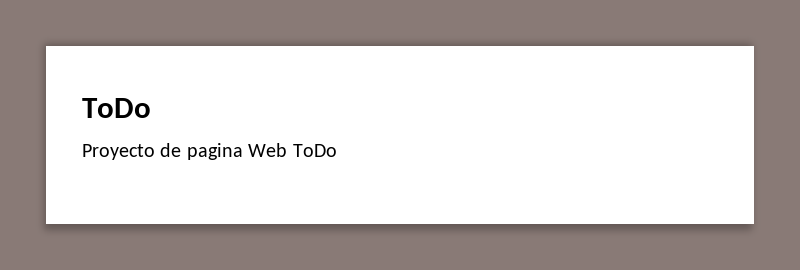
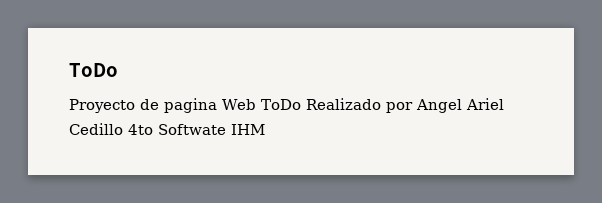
- Proyecto de pagina Web ToDo
+ Proyecto de pagina Web ToDo Realizado por Angel Ariel Cedillo 4to Softwate IHM

